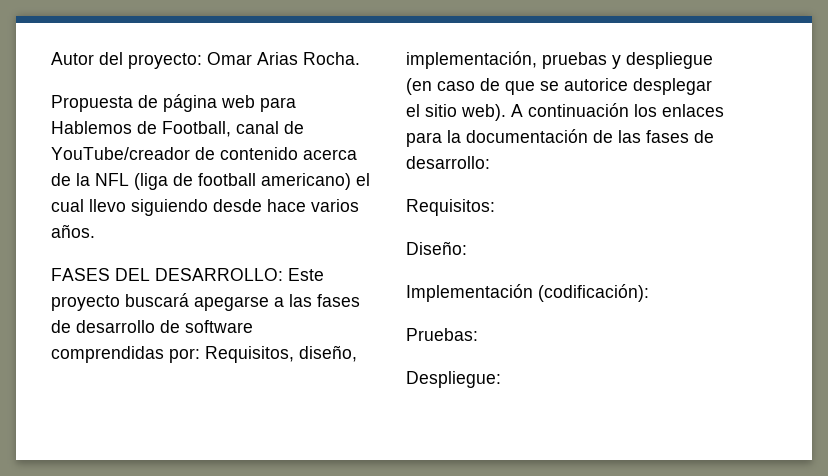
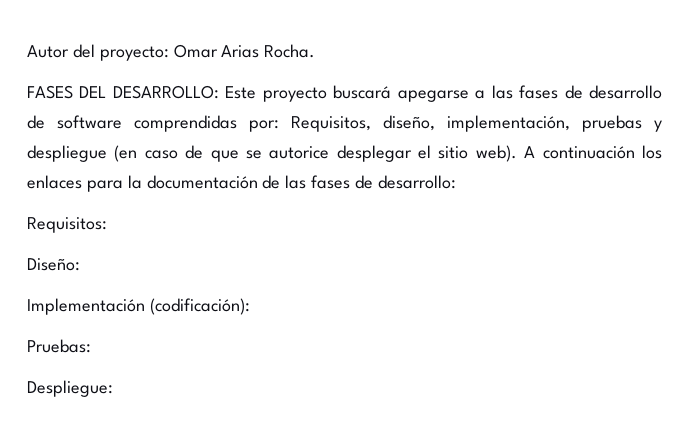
- Propuesta de página web para Hablemos de Football, canal de YouTube/creador de contenido acerca de la NFL (liga de football americano) el cual llevo siguiendo desde hace varios años.

